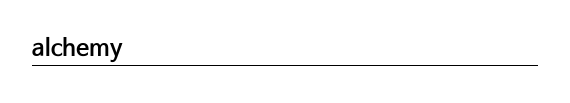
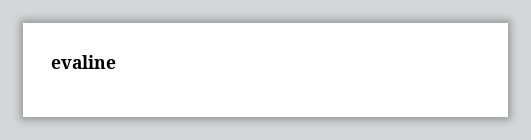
- alchemy
+ evaline

